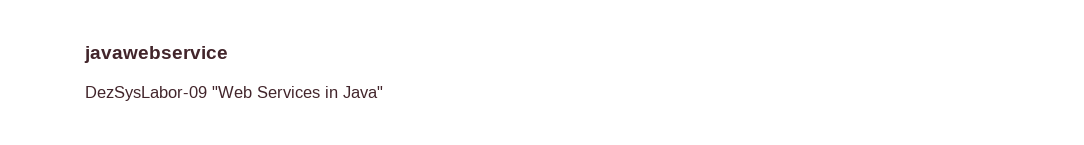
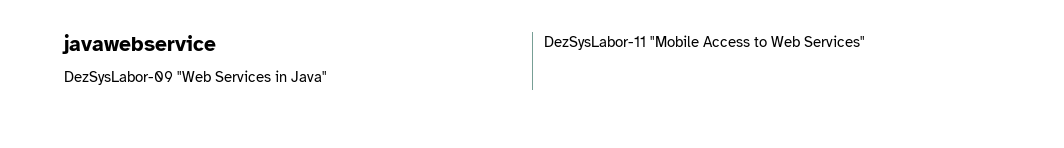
+ DezSysLabor-11 "Mobile Access to Web Services"

